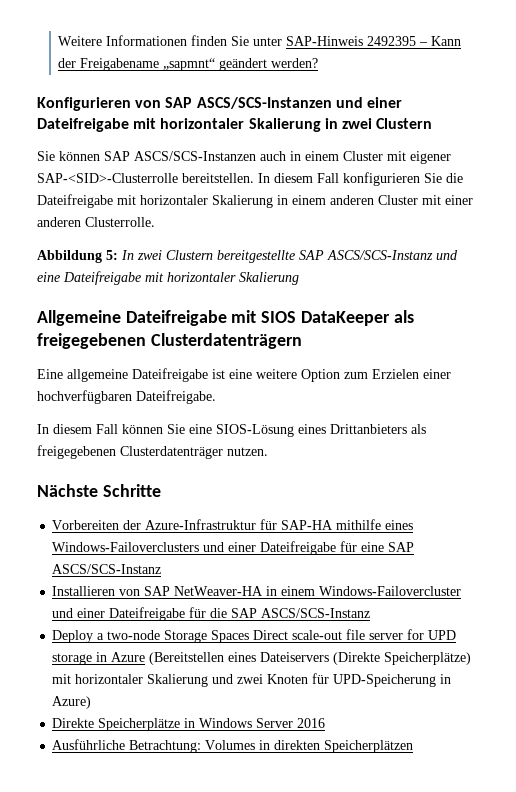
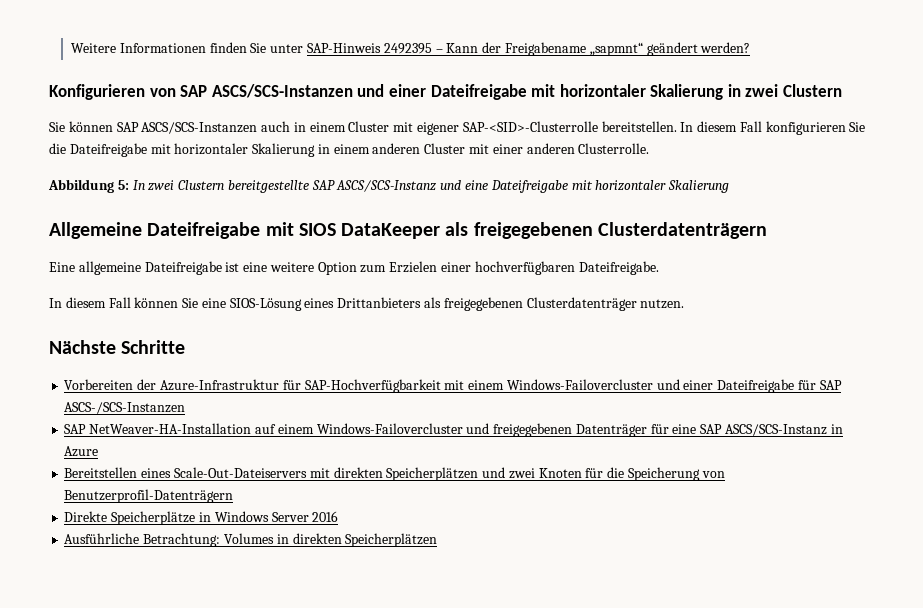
- Vorbereiten der Azure-Infrastruktur für SAP-HA mithilfe eines Windows-Failoverclusters und einer Dateifreigabe für eine SAP ASCS/SCS-Instanz
- Installieren von SAP NetWeaver-HA in einem Windows-Failovercluster und einer Dateifreigabe für die SAP ASCS/SCS-Instanz
- Deploy a two-node Storage Spaces Direct scale-out file server for UPD storage in Azure (Bereitstellen eines Dateiservers (Direkte Speicherplätze) mit horizontaler Skalierung und zwei Knoten für UPD-Speicherung in Azure)
+ Vorbereiten der Azure-Infrastruktur für SAP-Hochverfügbarkeit mit einem Windows-Failovercluster und einer Dateifreigabe für SAP ASCS-/SCS-Instanzen
+ SAP NetWeaver-HA-Installation auf einem Windows-Failovercluster und freigegebenen Datenträger für eine SAP ASCS/SCS-Instanz in Azure
+ Bereitstellen eines Scale-Out-Dateiservers mit direkten Speicherplätzen und zwei Knoten für die Speicherung von Benutzerprofil-Datenträgern

